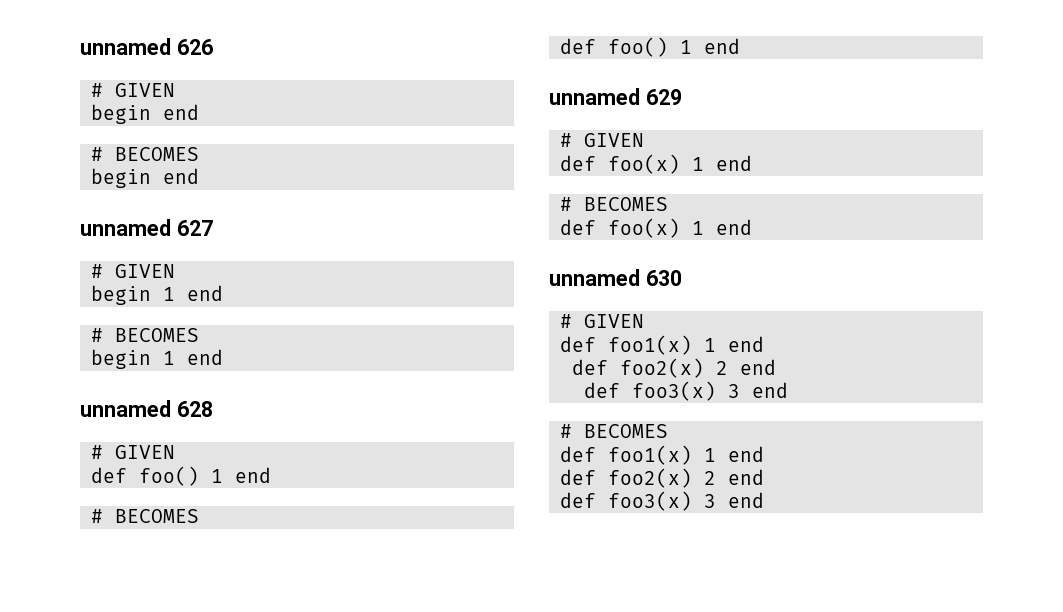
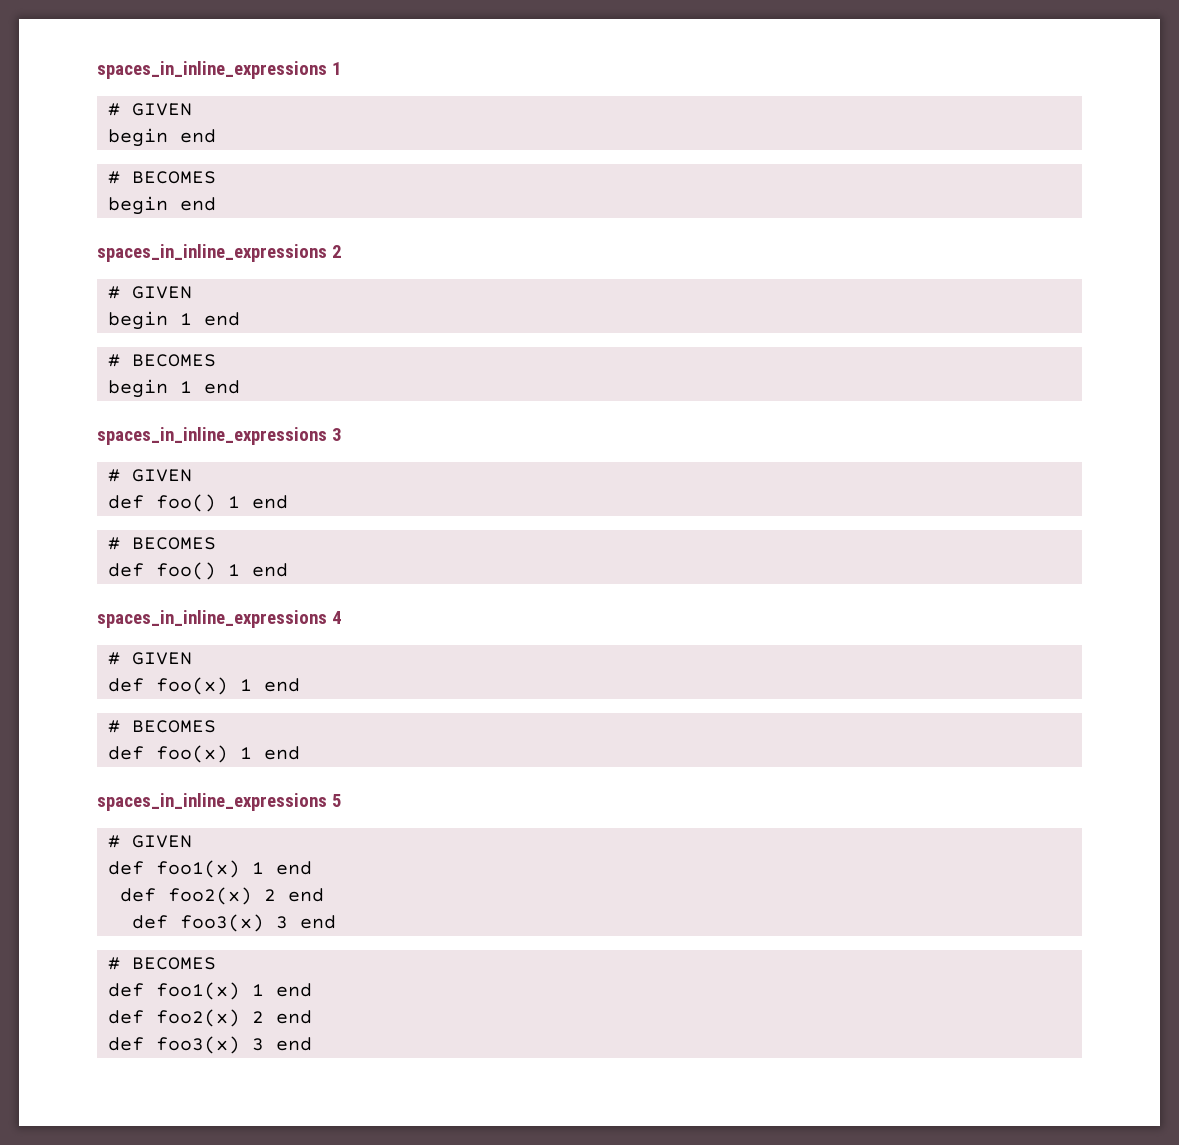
- unnamed 626
+ spaces_in_inline_expressions 1
- unnamed 627
+ spaces_in_inline_expressions 2
- unnamed 628
+ spaces_in_inline_expressions 3
- unnamed 629
+ spaces_in_inline_expressions 4
- unnamed 630
+ spaces_in_inline_expressions 5

